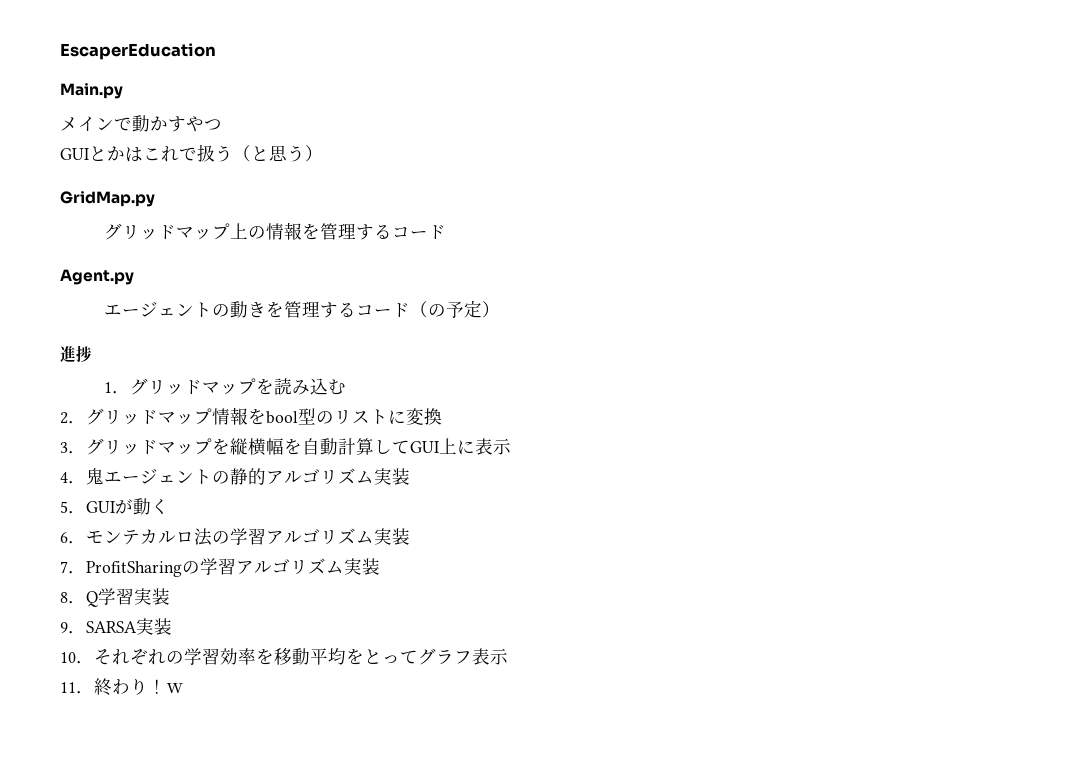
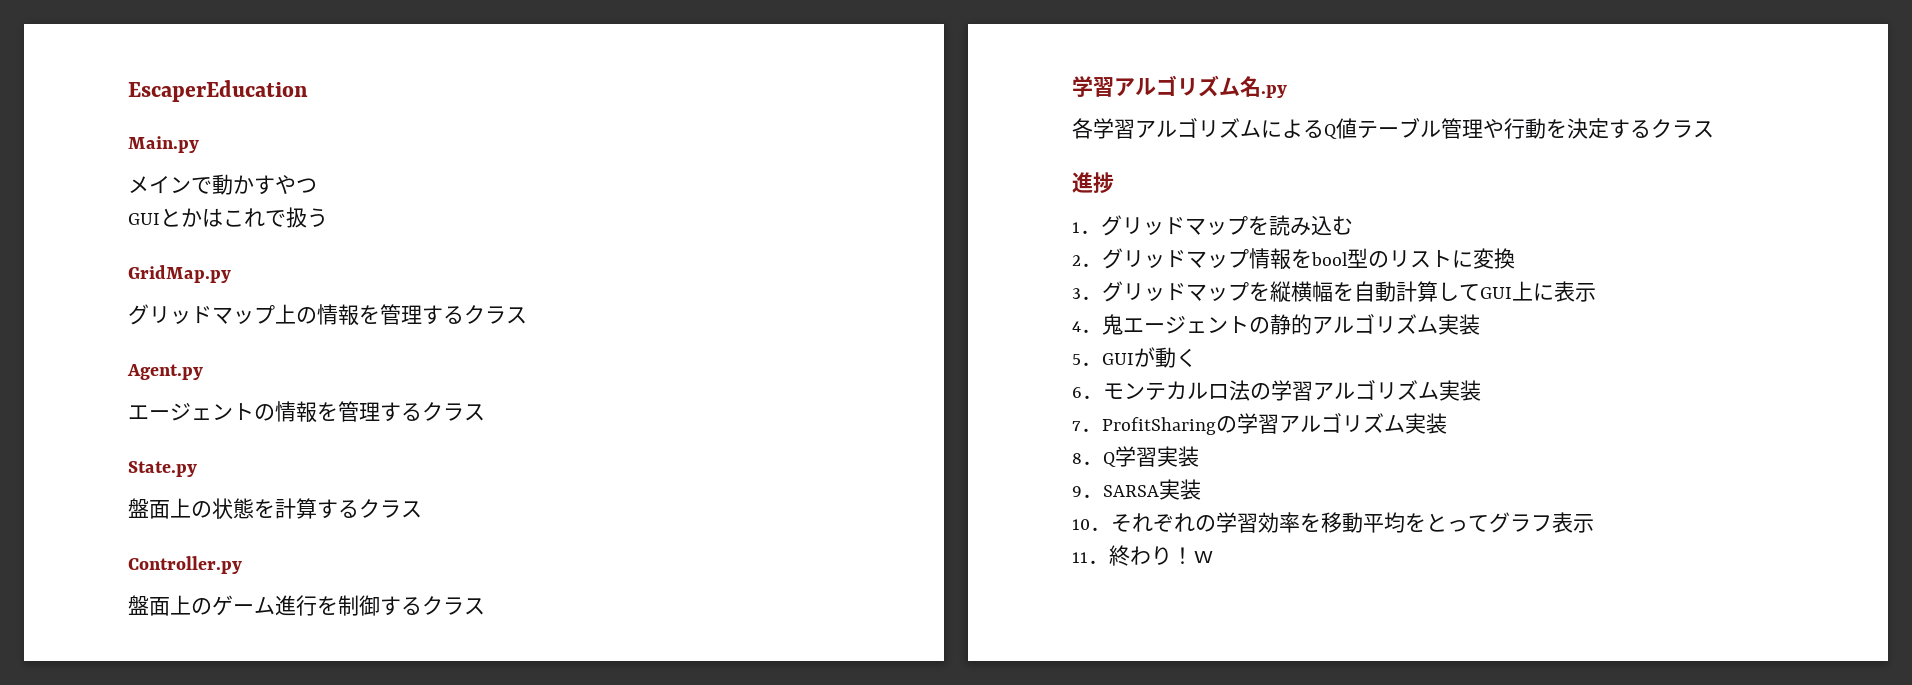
- GUIとかはこれで扱う（と思う）
+ GUIとかはこれで扱う
- グリッドマップ上の情報を管理するコード
+ グリッドマップ上の情報を管理するクラス
- エージェントの動きを管理するコード（の予定）
+ エージェントの情報を管理するクラス
+ State.py
+ 盤面上の状態を計算するクラス
+ Controller.py
+ 盤面上のゲーム進行を制御するクラス
+ 学習アルゴリズム名.py
+ 各学習アルゴリズムによるQ値テーブル管理や行動を決定するクラス

